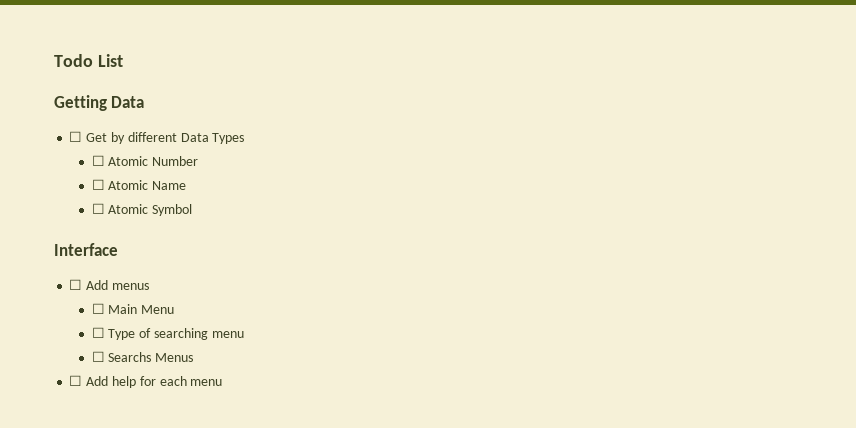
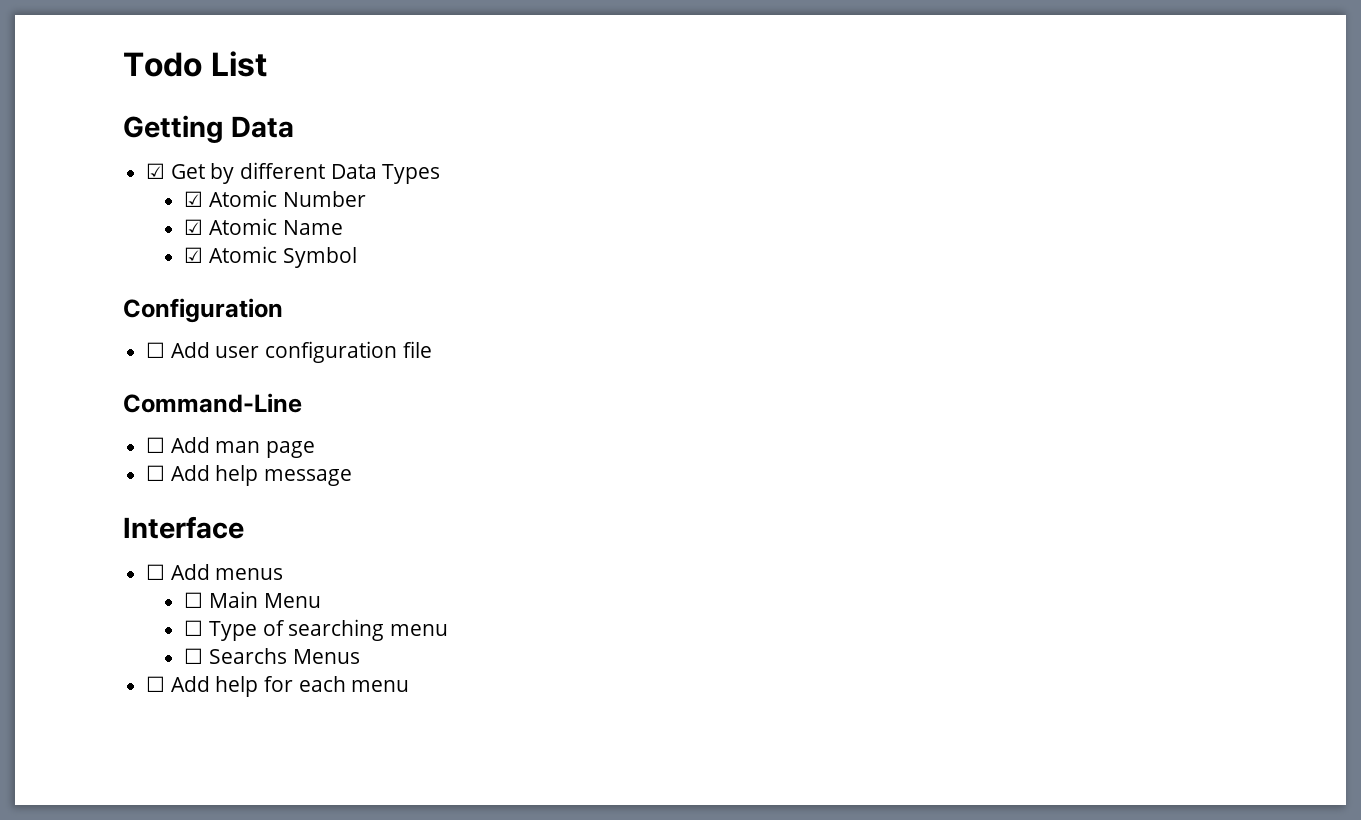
- ☐ Get by different Data Types
+ ☑ Get by different Data Types
- ☐ Atomic Number
+ ☑ Atomic Number
- ☐ Atomic Name
+ ☑ Atomic Name
- ☐ Atomic Symbol
+ ☑ Atomic Symbol
+ Configuration
+ ☐ Add user configuration file
+ Command-Line
+ ☐ Add man page
+ ☐ Add help message

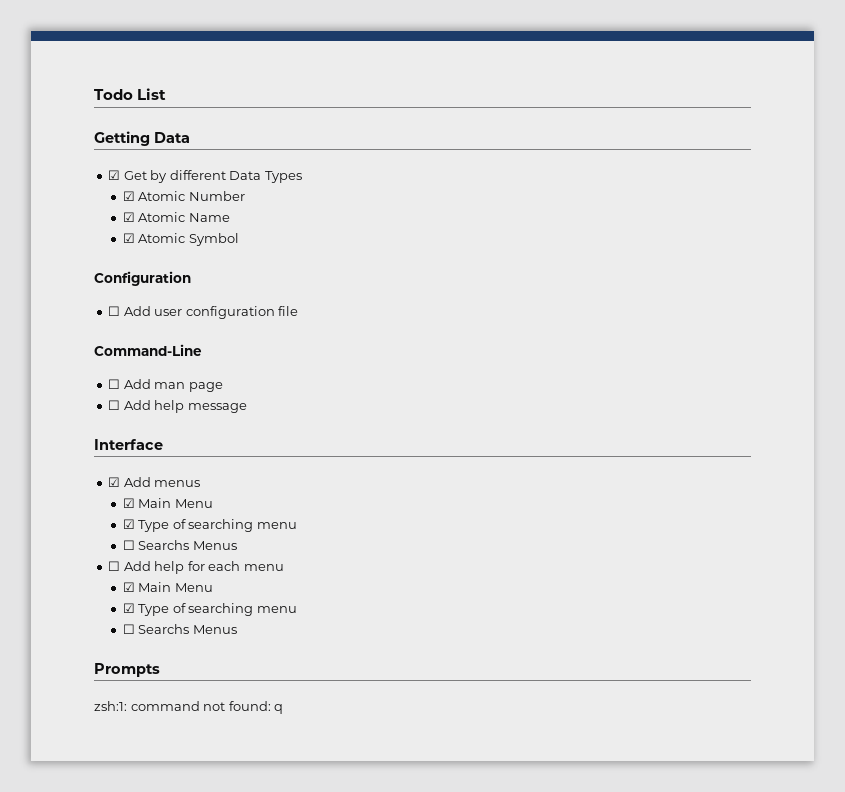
- ☐ Add menus
- ☐ Main Menu
- ☐ Type of searching menu
+ ☑ Add menus
+ ☑ Main Menu
+ ☑ Type of searching menu
  ☐ Add help for each menu
+ ☑ Main Menu
+ ☑ Type of searching menu
+ ☐ Searchs Menus
+ Prompts
+ zsh:1: command not found: q

